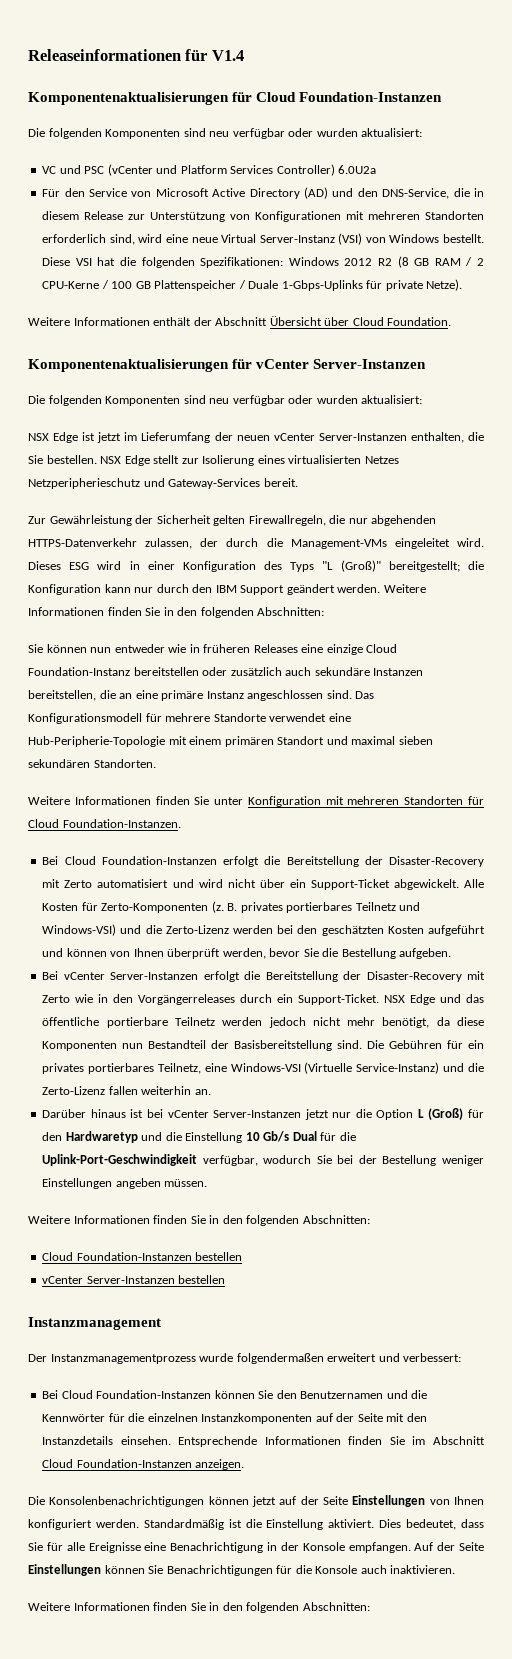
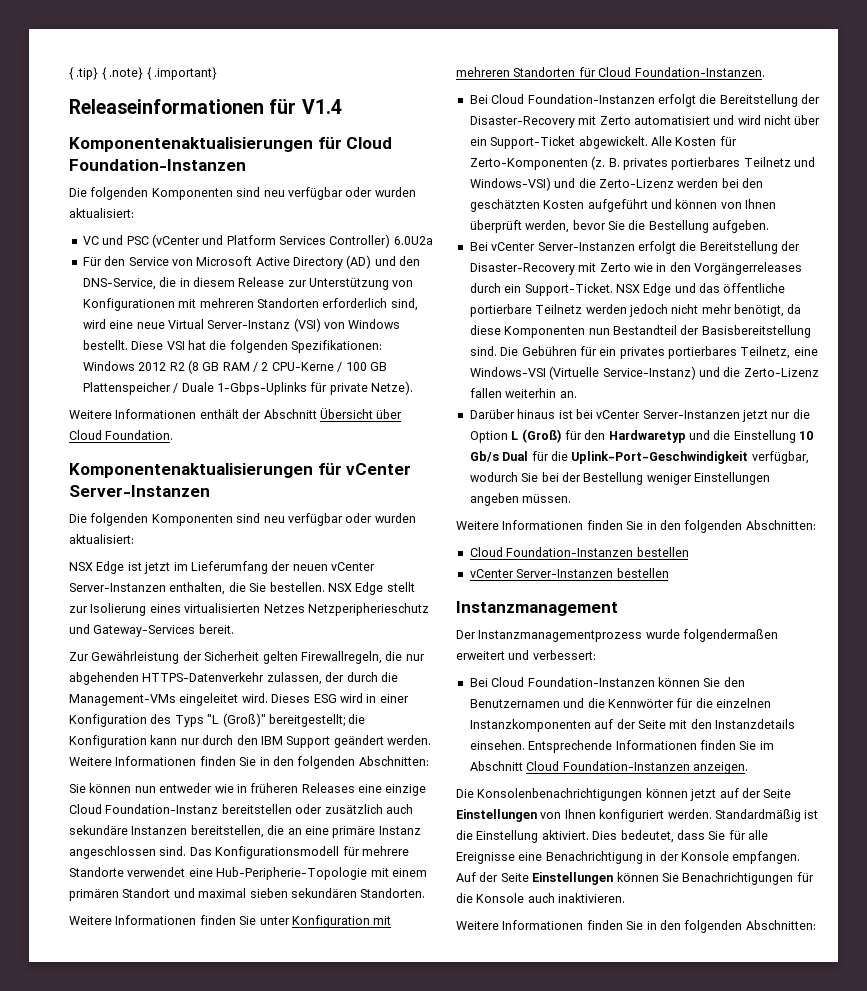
+ { .tip} { .note} { .important}

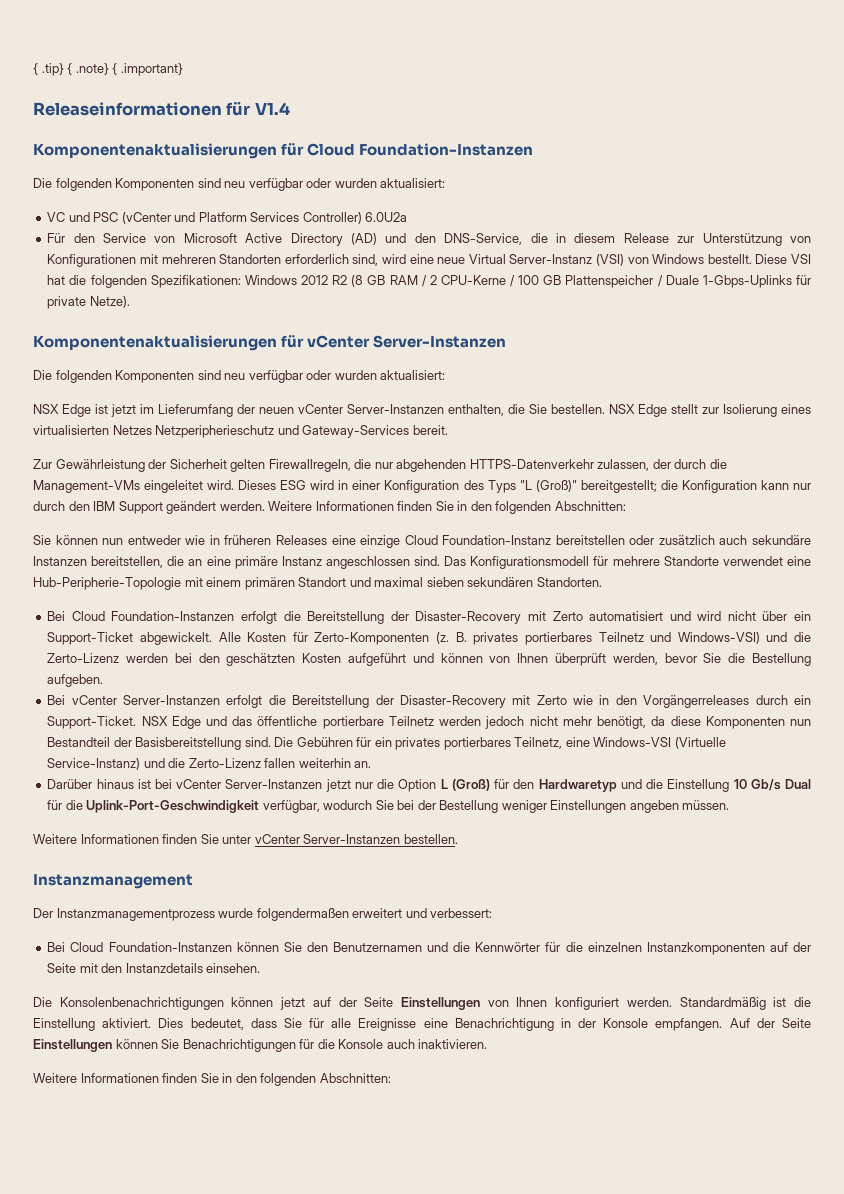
- Weitere Informationen enthält der Abschnitt Übersicht über Cloud Foundation.
- Weitere Informationen finden Sie unter Konfiguration mit mehreren Standorten für Cloud Foundation-Instanzen.
  Darüber hinaus ist bei vCenter Server-Instanzen jetzt nur die Option L (Groß) für den Hardwaretyp und die Einstellung 10 Gb/s Dual für die Uplink-Port-Geschwindigkeit verfügbar, wodurch Sie bei der Bestellung weniger Einstellungen angeben müssen.
- Weitere Informationen finden Sie in den folgenden Abschnitten:
- Cloud Foundation-Instanzen bestellen
- vCenter Server-Instanzen bestellen
+ Weitere Informationen finden Sie unter vCenter Server-Instanzen bestellen.
- Entsprechende Informationen finden Sie im Abschnitt Cloud Foundation-Instanzen anzeigen.

